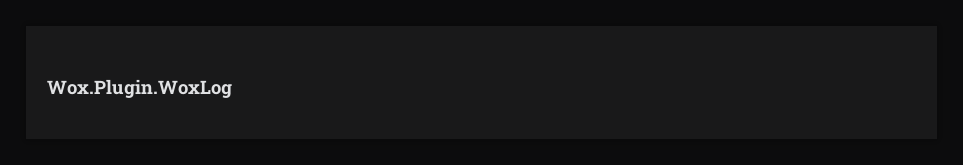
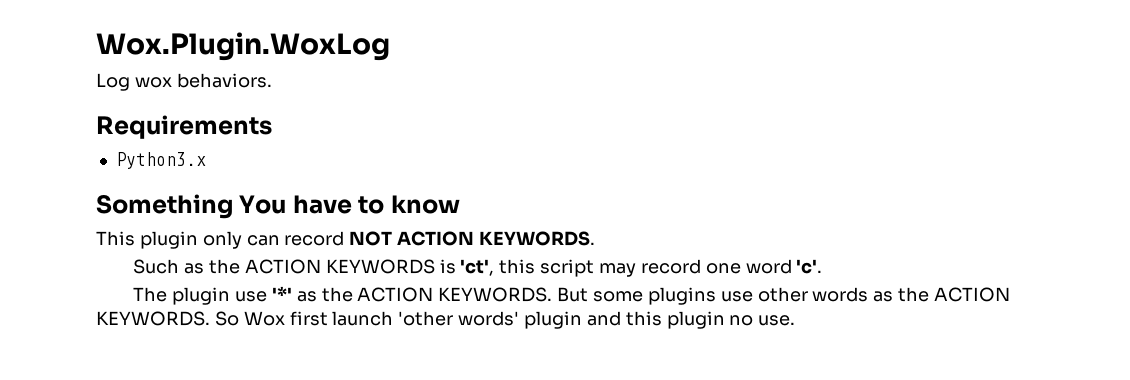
+ Log wox behaviors.
+ Requirements
+ Python3.x
+ Something You have to know
+ This plugin only can record NOT ACTION KEYWORDS.
+ Such as the ACTION KEYWORDS is 'ct', this script may record one word 'c'.
+ The plugin use '*' as the ACTION KEYWORDS. But some plugins use other words as the ACTION KEYWORDS. So Wox first launch 'other words' plugin and this plugin no use.

